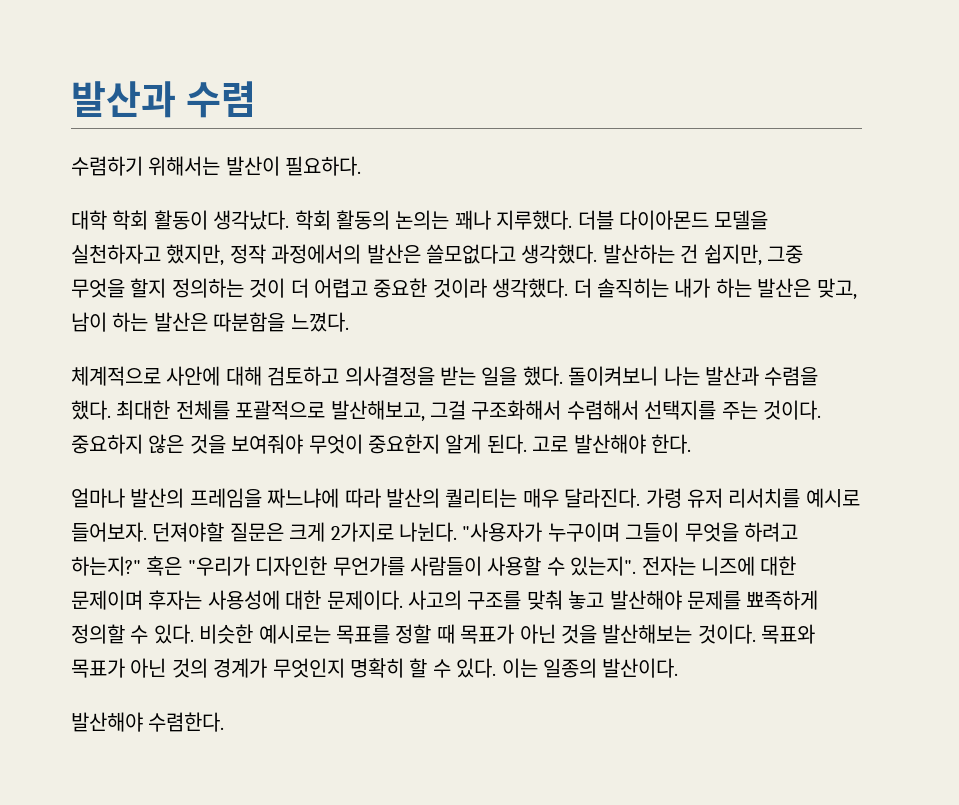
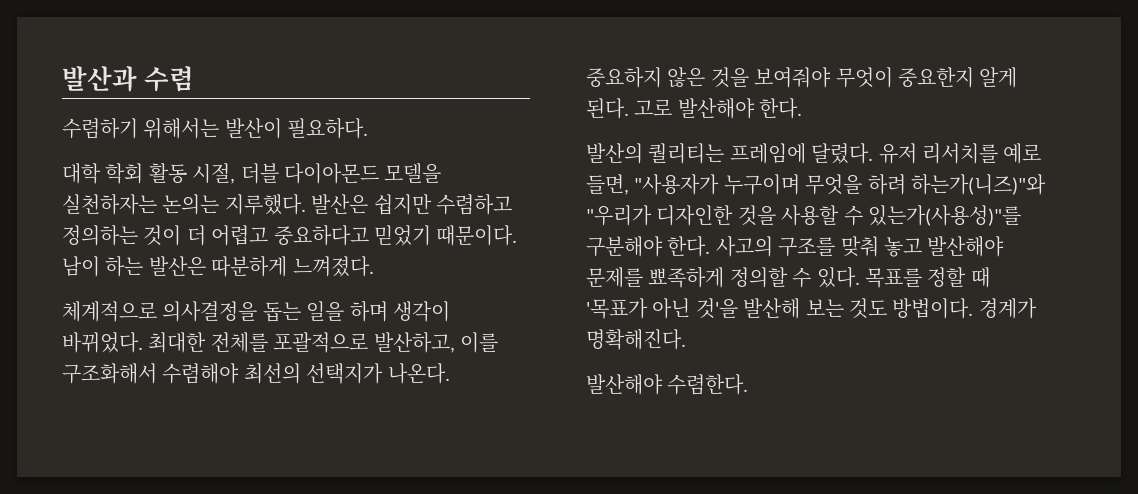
- 대학 학회 활동이 생각났다. 학회 활동의 논의는 꽤나 지루했다. 더블 다이아몬드 모델을 실천하자고 했지만, 정작 과정에서의 발산은 쓸모없다고 생각했다. 발산하는 건 쉽지만, 그중 무엇을 할지 정의하는 것이 더 어렵고 중요한 것이라 생각했다. 더 솔직히는 내가 하는 발산은 맞고, 남이 하는 발산은 따분함을 느꼈다.
+ 대학 학회 활동 시절, 더블 다이아몬드 모델을 실천하자는 논의는 지루했다. 발산은 쉽지만 수렴하고 정의하는 것이 더 어렵고 중요하다고 믿었기 때문이다. 남이 하는 발산은 따분하게 느껴졌다.
- 체계적으로 사안에 대해 검토하고 의사결정을 받는 일을 했다. 돌이켜보니 나는 발산과 수렴을 했다. 최대한 전체를 포괄적으로 발산해보고, 그걸 구조화해서 수렴해서 선택지를 주는 것이다.
+ 체계적으로 의사결정을 돕는 일을 하며 생각이 바뀌었다. 최대한 전체를 포괄적으로 발산하고, 이를 구조화해서 수렴해야 최선의 선택지가 나온다.
- 얼마나 발산의 프레임을 짜느냐에 따라 발산의 퀄리티는 매우 달라진다. 가령 유저 리서치를 예시로 들어보자. 던져야할 질문은 크게 2가지로 나뉜다. "사용자가 누구이며 그들이 무엇을 하려고 하는지?" 혹은 "우리가 디자인한 무언가를 사람들이 사용할 수 있는지". 전자는 니즈에 대한 문제이며 후자는 사용성에 대한 문제이다.
+ 발산의 퀄리티는 프레임에 달렸다. 유저 리서치를 예로 들면, "사용자가 누구이며 무엇을 하려 하는가(니즈)"와 "우리가 디자인한 것을 사용할 수 있는가(사용성)"를 구분해야 한다.
- 비슷한 예시로는 목표를 정할 때 목표가 아닌 것을 발산해보는 것이다. 목표와 목표가 아닌 것의 경계가 무엇인지 명확히 할 수 있다. 이는 일종의 발산이다.
+ 목표를 정할 때 '목표가 아닌 것'을 발산해 보는 것도 방법이다. 경계가 명확해진다.

